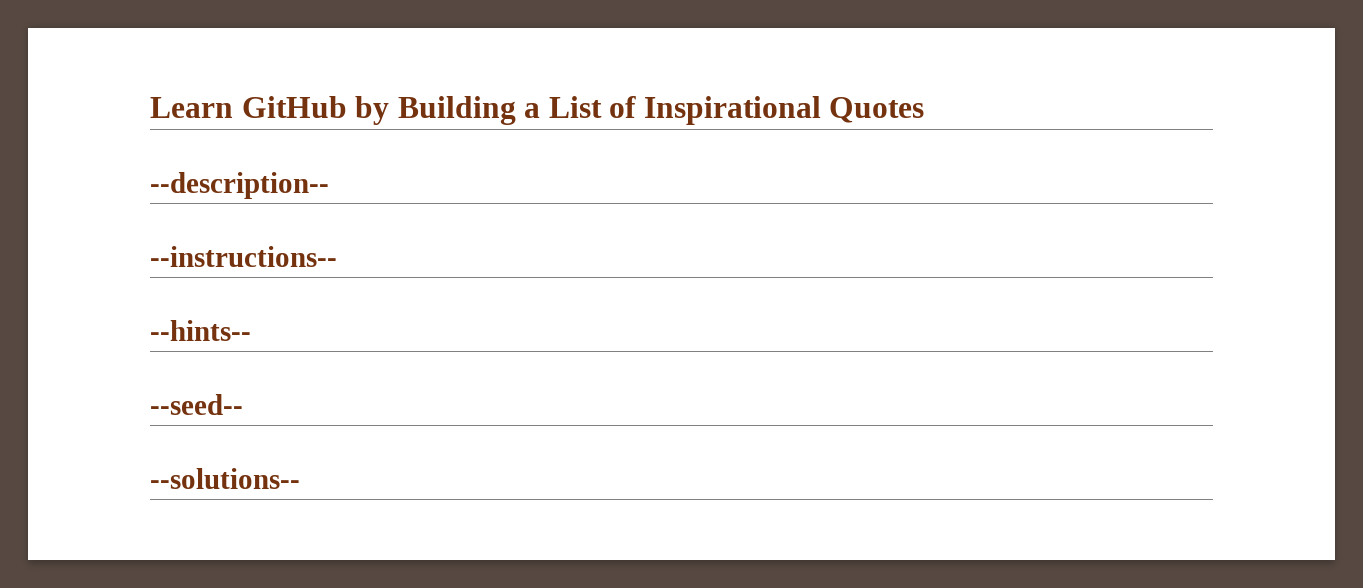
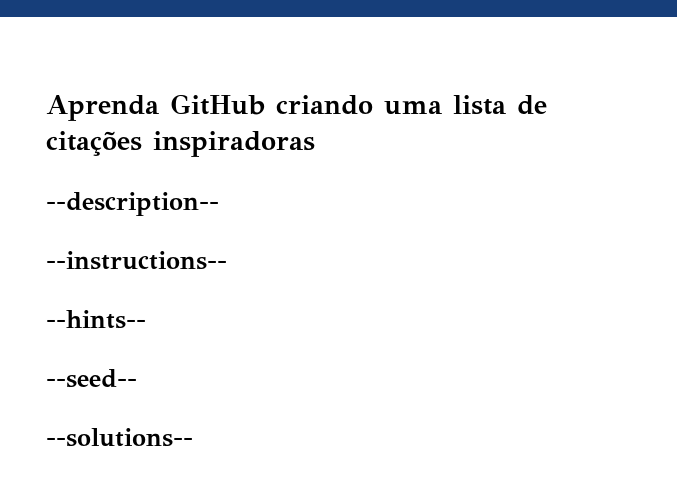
- Learn GitHub by Building a List of Inspirational Quotes
+ Aprenda GitHub criando uma lista de citações inspiradoras

